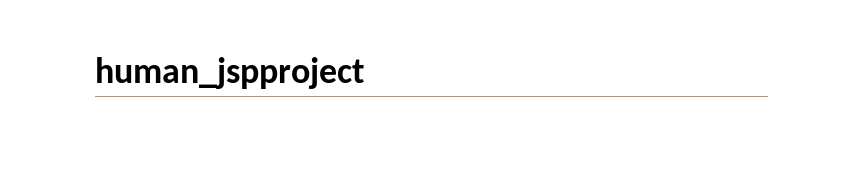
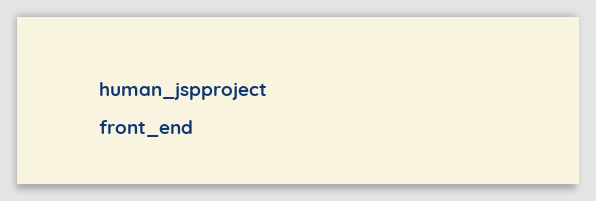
+ front_end

